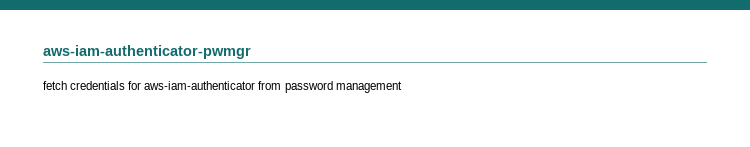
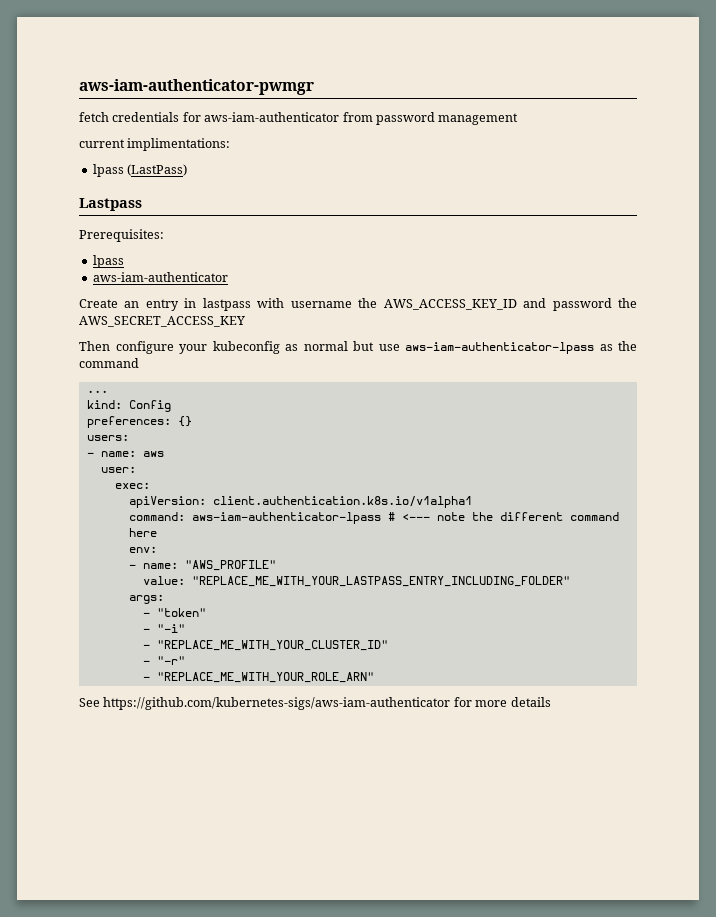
+ current implimentations:
+ lpass (LastPass)
+ Lastpass
+ Prerequisites:
+ lpass
+ aws-iam-authenticator
+ Create an entry in lastpass with username the AWS_ACCESS_KEY_ID and password the AWS_SECRET_ACCESS_KEY
+ Then configure your kubeconfig as normal but use aws-iam-authenticator-lpass as the command
+ ...
+ kind: Config
+ preferences: {}
+ users:
+ - name: aws
+ user:
+ exec:
+ apiVersion: client.authentication.k8s.io/v1alpha1
+ command: aws-iam-authenticator-lpass # <--- note the different command here
+ env:
+ - name: "AWS_PROFILE"
+ value: "REPLACE_ME_WITH_YOUR_LASTPASS_ENTRY_INCLUDING_FOLDER"
+ args:
+ - "token"
+ - "-i"
+ - "REPLACE_ME_WITH_YOUR_CLUSTER_ID"
+ - "-r"
+ - "REPLACE_ME_WITH_YOUR_ROLE_ARN"
+ See https://github.com/kubernetes-sigs/aws-iam-authenticator for more details

